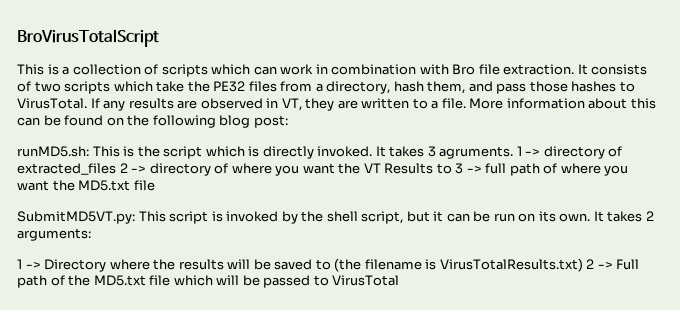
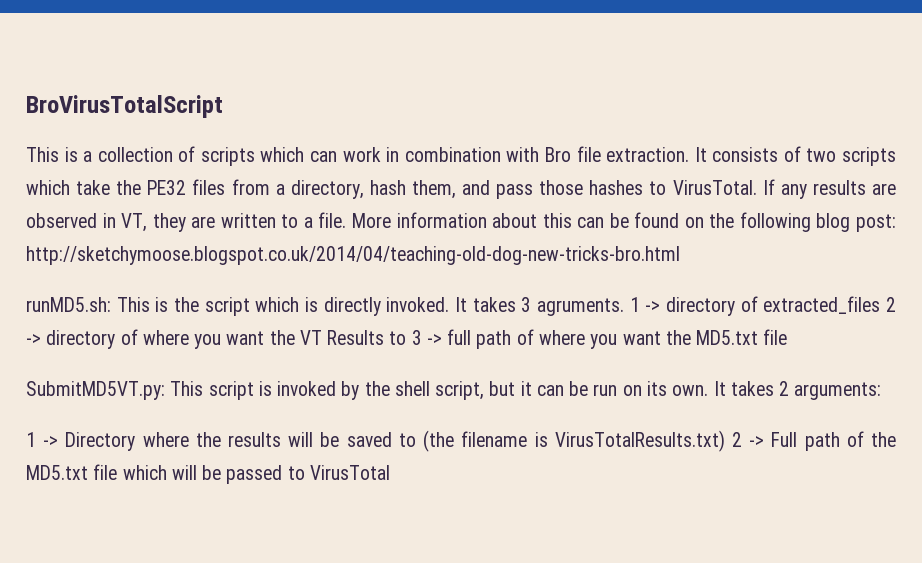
- More information about this can be found on the following blog post:
+ More information about this can be found on the following blog post: http://sketchymoose.blogspot.co.uk/2014/04/teaching-old-dog-new-tricks-bro.html

